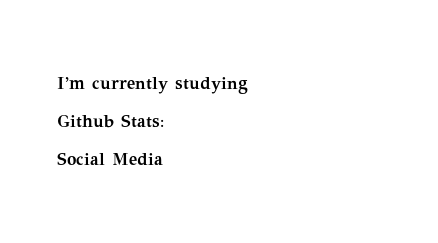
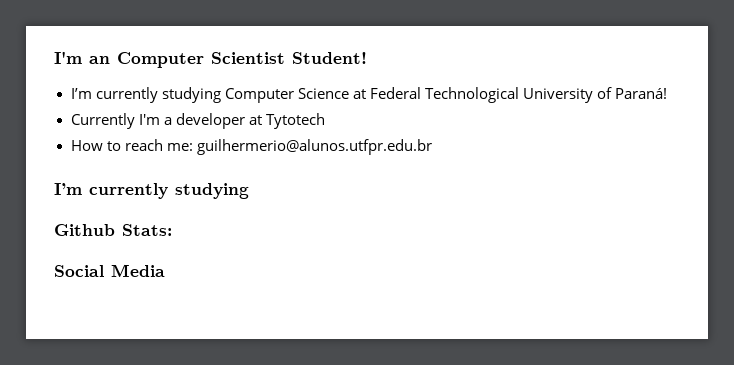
+ I'm an Computer Scientist Student!
+ I’m currently studying Computer Science at Federal Technological University of Paraná!
+ Currently I'm a developer at Tytotech
+ How to reach me: guilhermerio@alunos.utfpr.edu.br

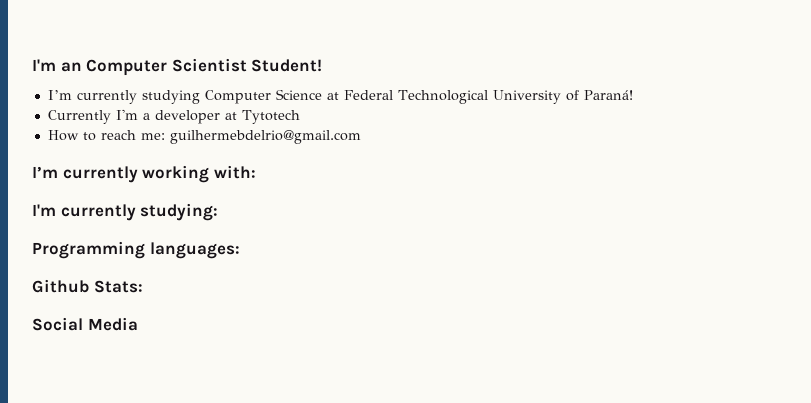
- How to reach me: guilhermerio@alunos.utfpr.edu.br
- I’m currently studying
+ How to reach me: guilhermebdelrio@gmail.com
+ I’m currently working with:
+ I'm currently studying:
+ Programming languages:

